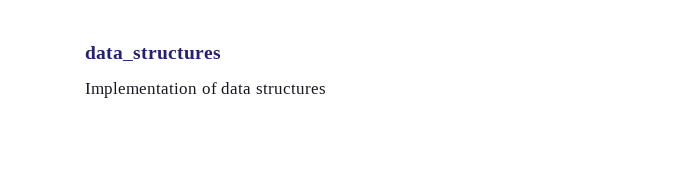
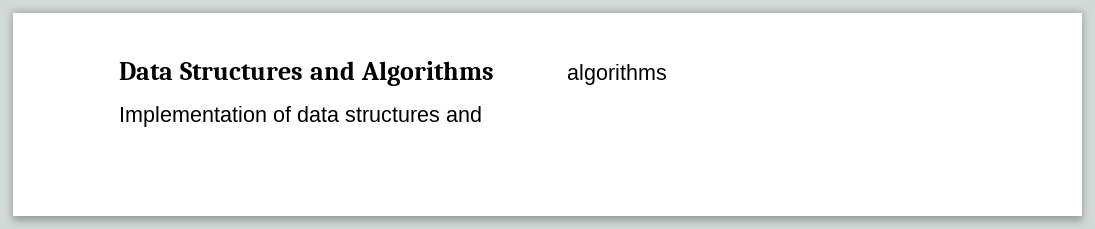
- data_structures
+ Data Structures and Algorithms
- Implementation of data structures
+ Implementation of data structures and algorithms

